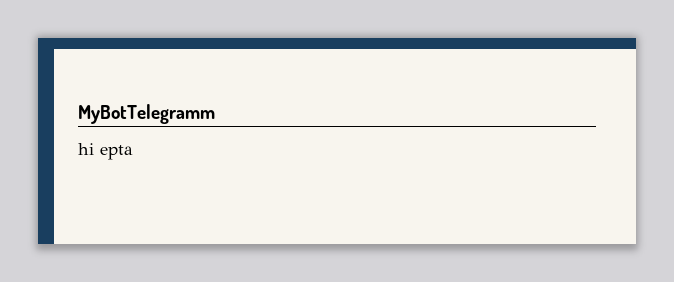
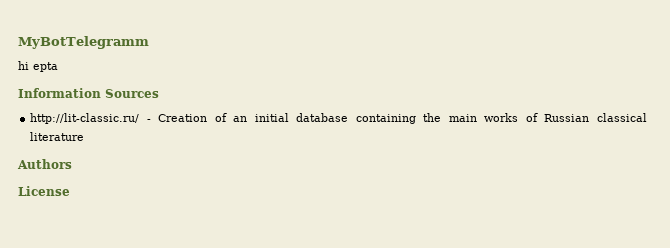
+ Information Sources
+ http://lit-classic.ru/ - Creation of an initial database containing the main works of Russian classical literature
+ Authors
+ License

